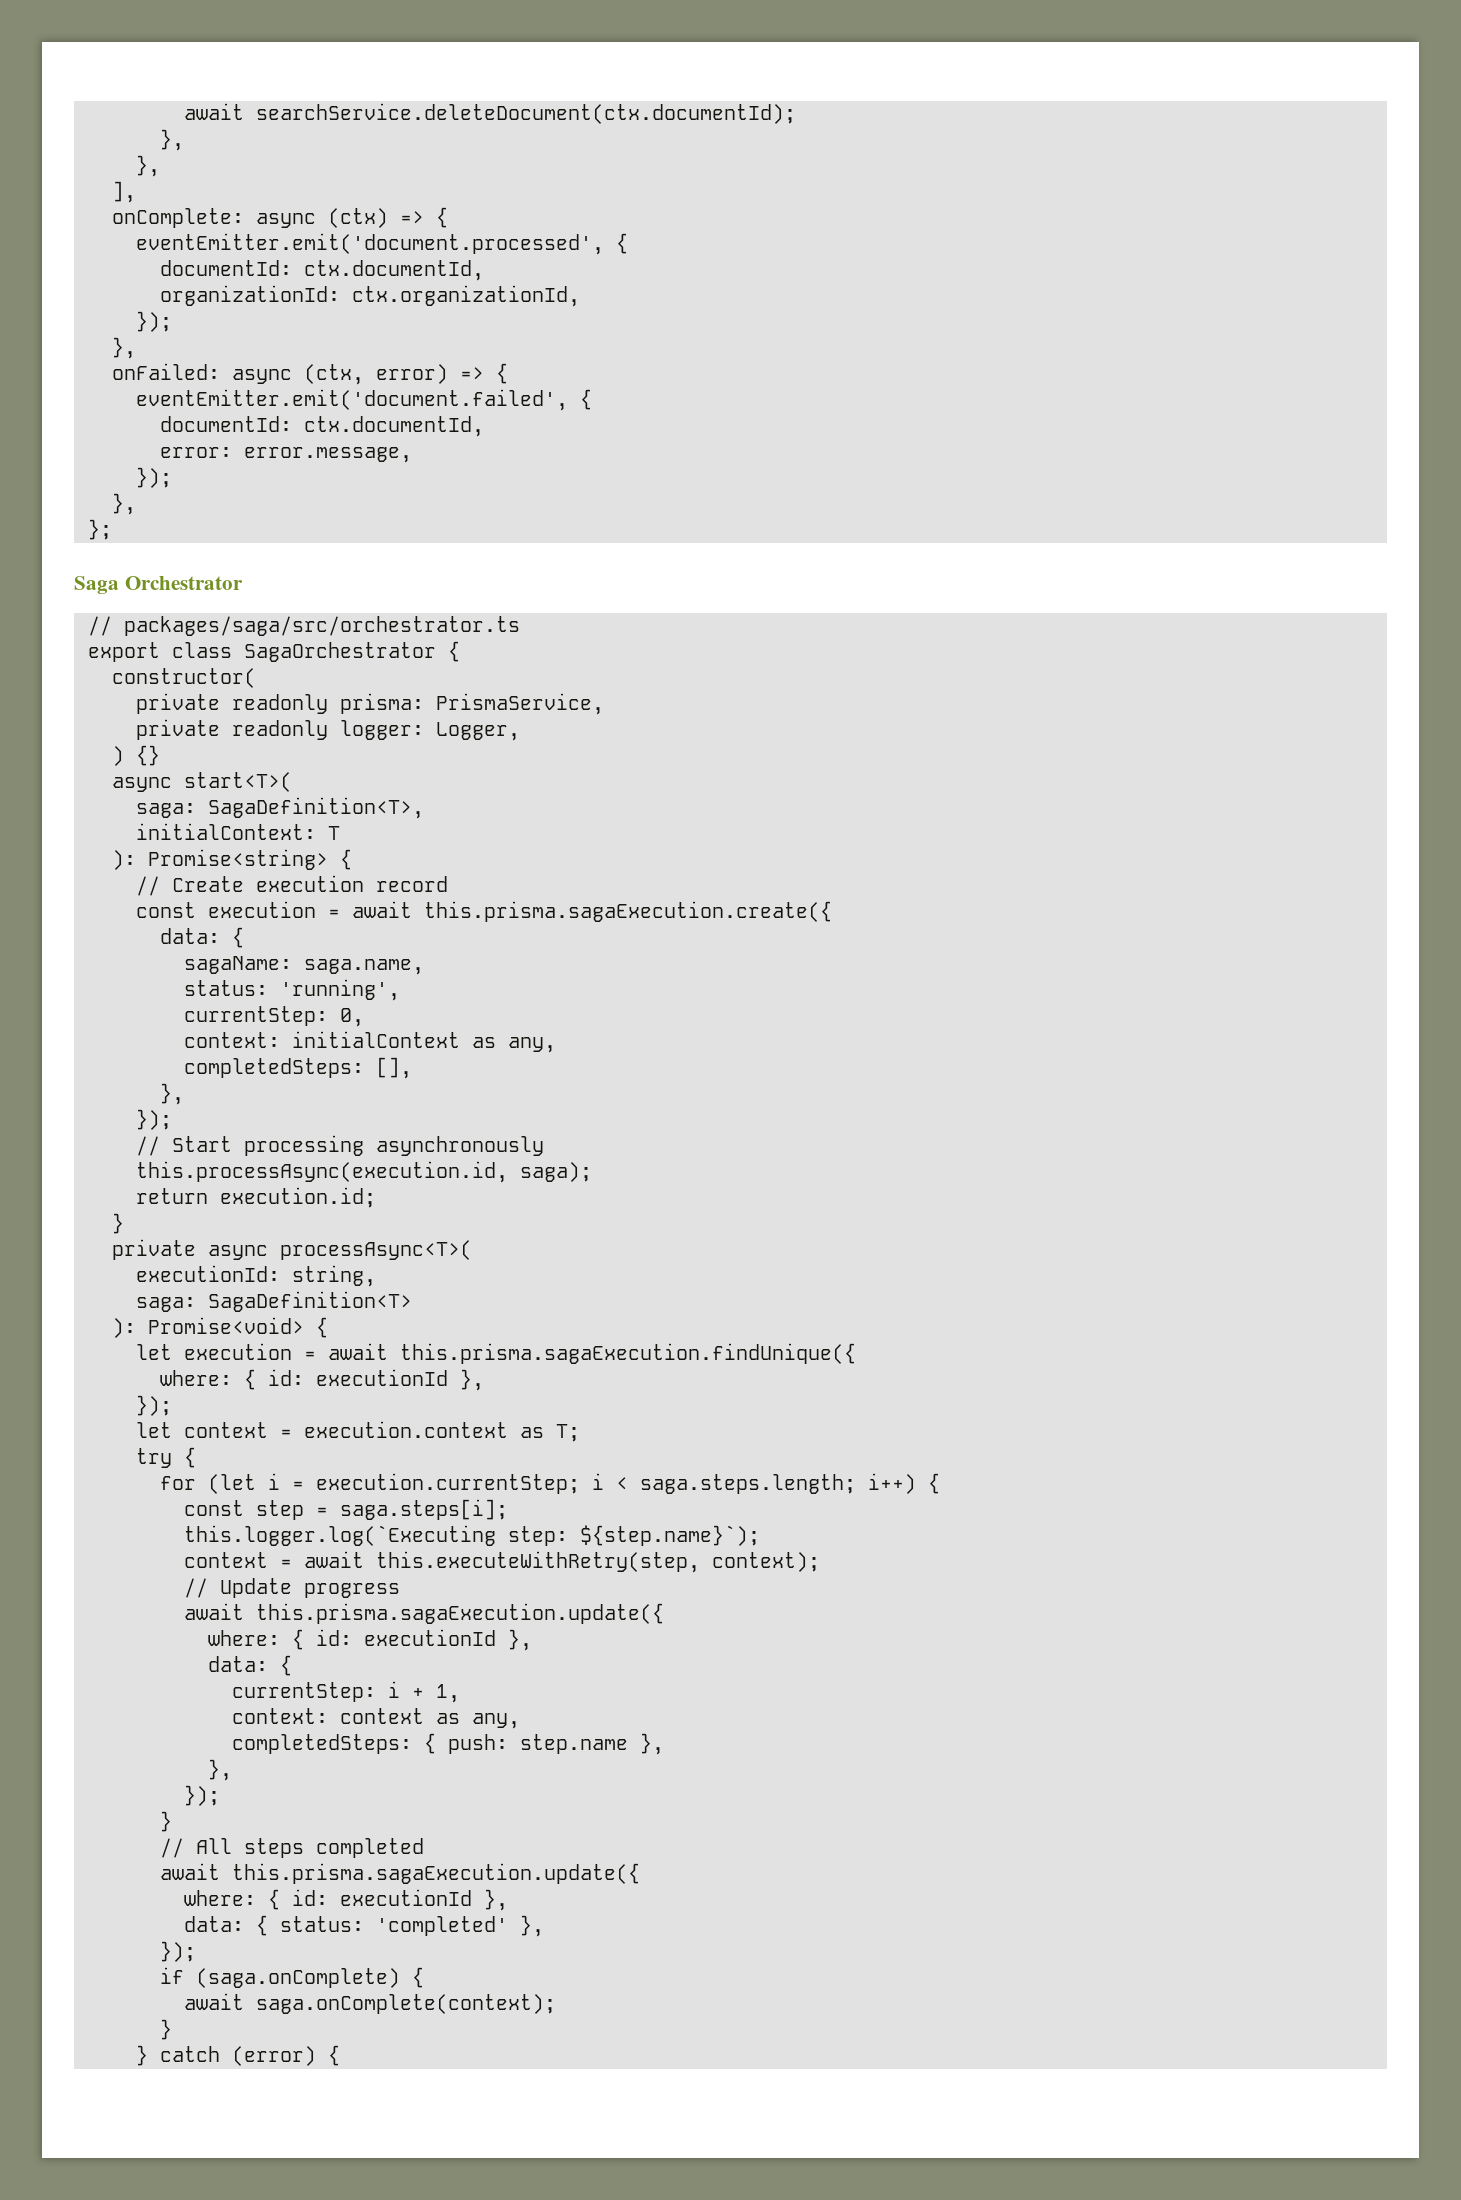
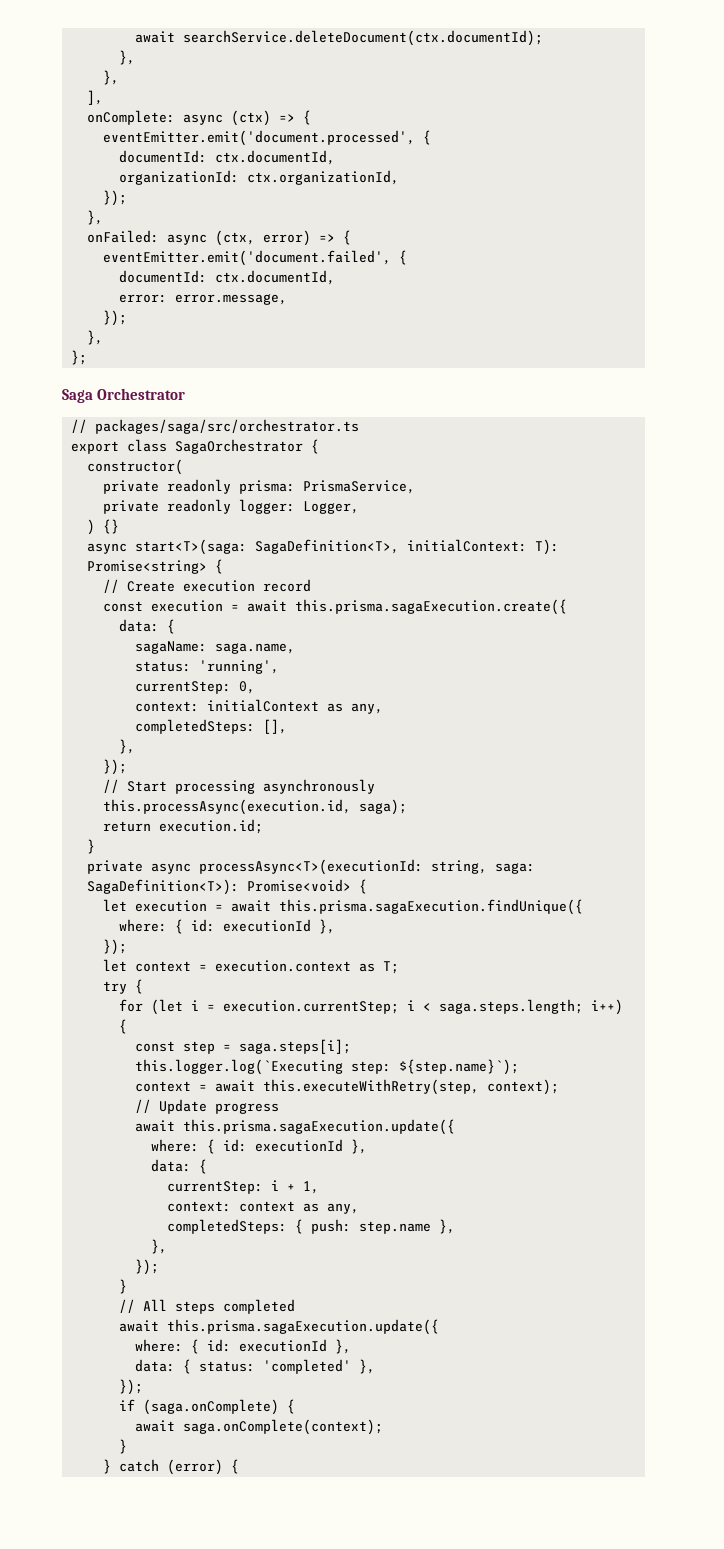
- async start<T>(
- saga: SagaDefinition<T>,
- initialContext: T
- ): Promise<string> {
+ async start<T>(saga: SagaDefinition<T>, initialContext: T): Promise<string> {
- private async processAsync<T>(
- executionId: string,
- saga: SagaDefinition<T>
- ): Promise<void> {
+ private async processAsync<T>(executionId: string, saga: SagaDefinition<T>): Promise<void> {

